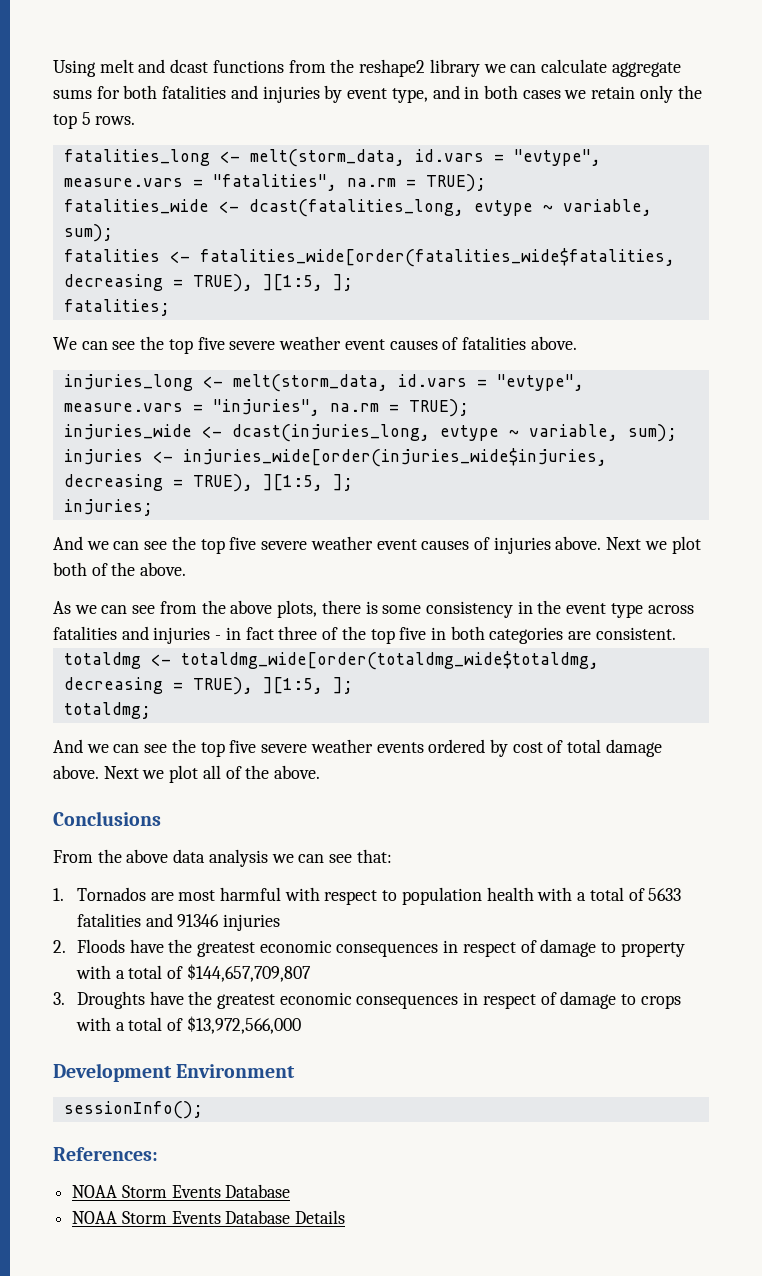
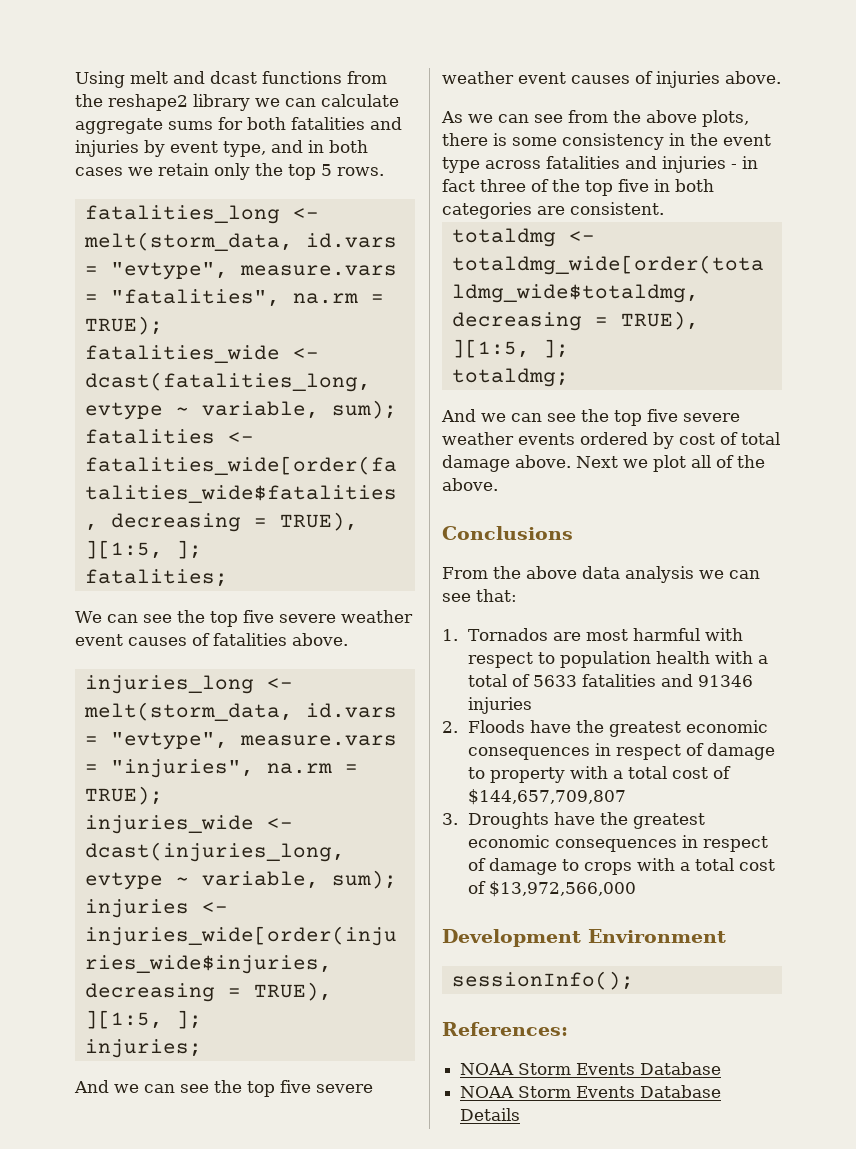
- Next we plot both of the above.
- 2. Floods have the greatest economic consequences in respect of damage to property with a total of $144,657,709,807
+ 2. Floods have the greatest economic consequences in respect of damage to property with a total cost of $144,657,709,807
- 3. Droughts have the greatest economic consequences in respect of damage to crops with a total of $13,972,566,000
+ 3. Droughts have the greatest economic consequences in respect of damage to crops with a total cost of $13,972,566,000

